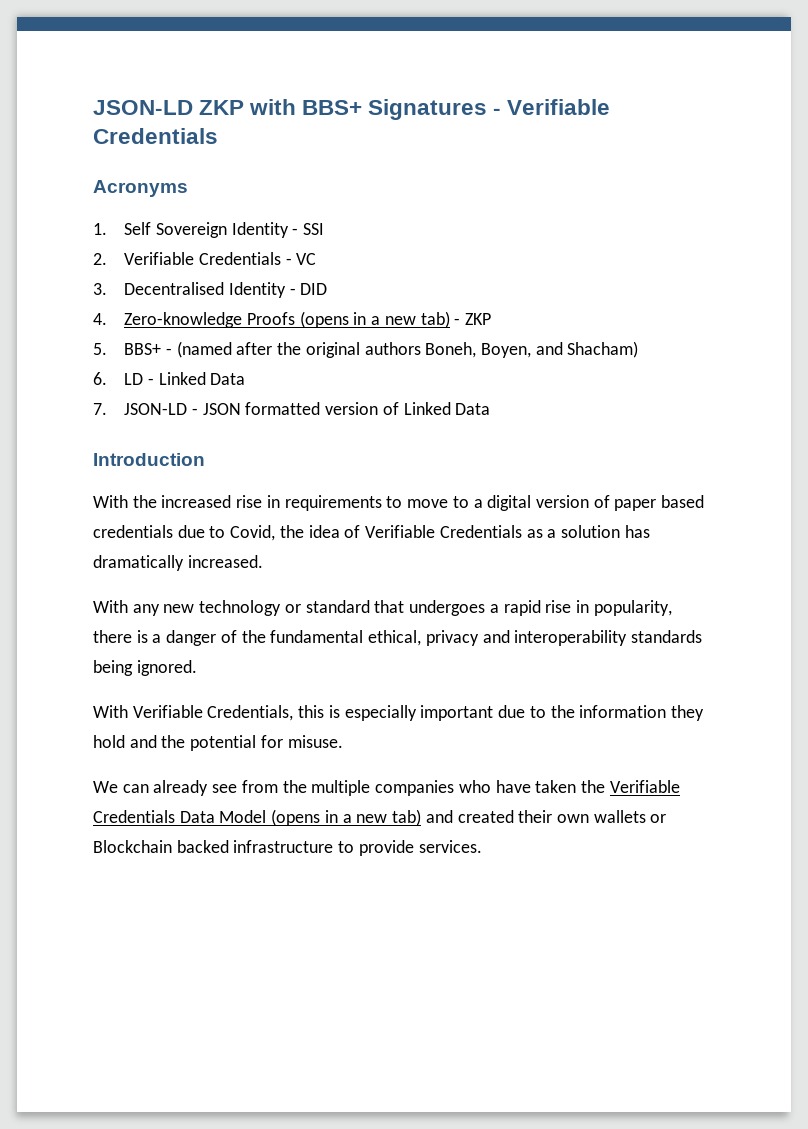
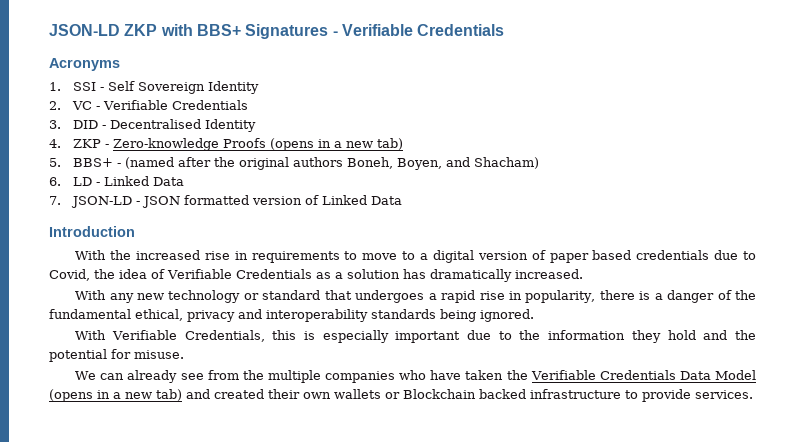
- 1. Self Sovereign Identity - SSI
+ 1. SSI - Self Sovereign Identity
- 2. Verifiable Credentials - VC
+ 2. VC - Verifiable Credentials
- 3. Decentralised Identity - DID
+ 3. DID - Decentralised Identity
- 4. Zero-knowledge Proofs (opens in a new tab) - ZKP
+ 4. ZKP - Zero-knowledge Proofs (opens in a new tab)

